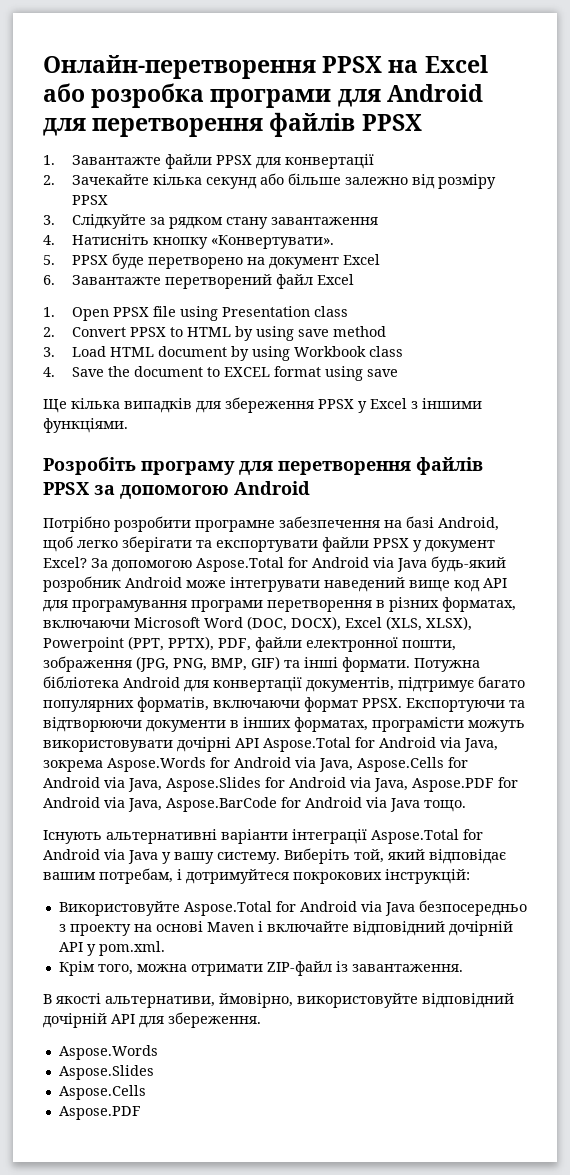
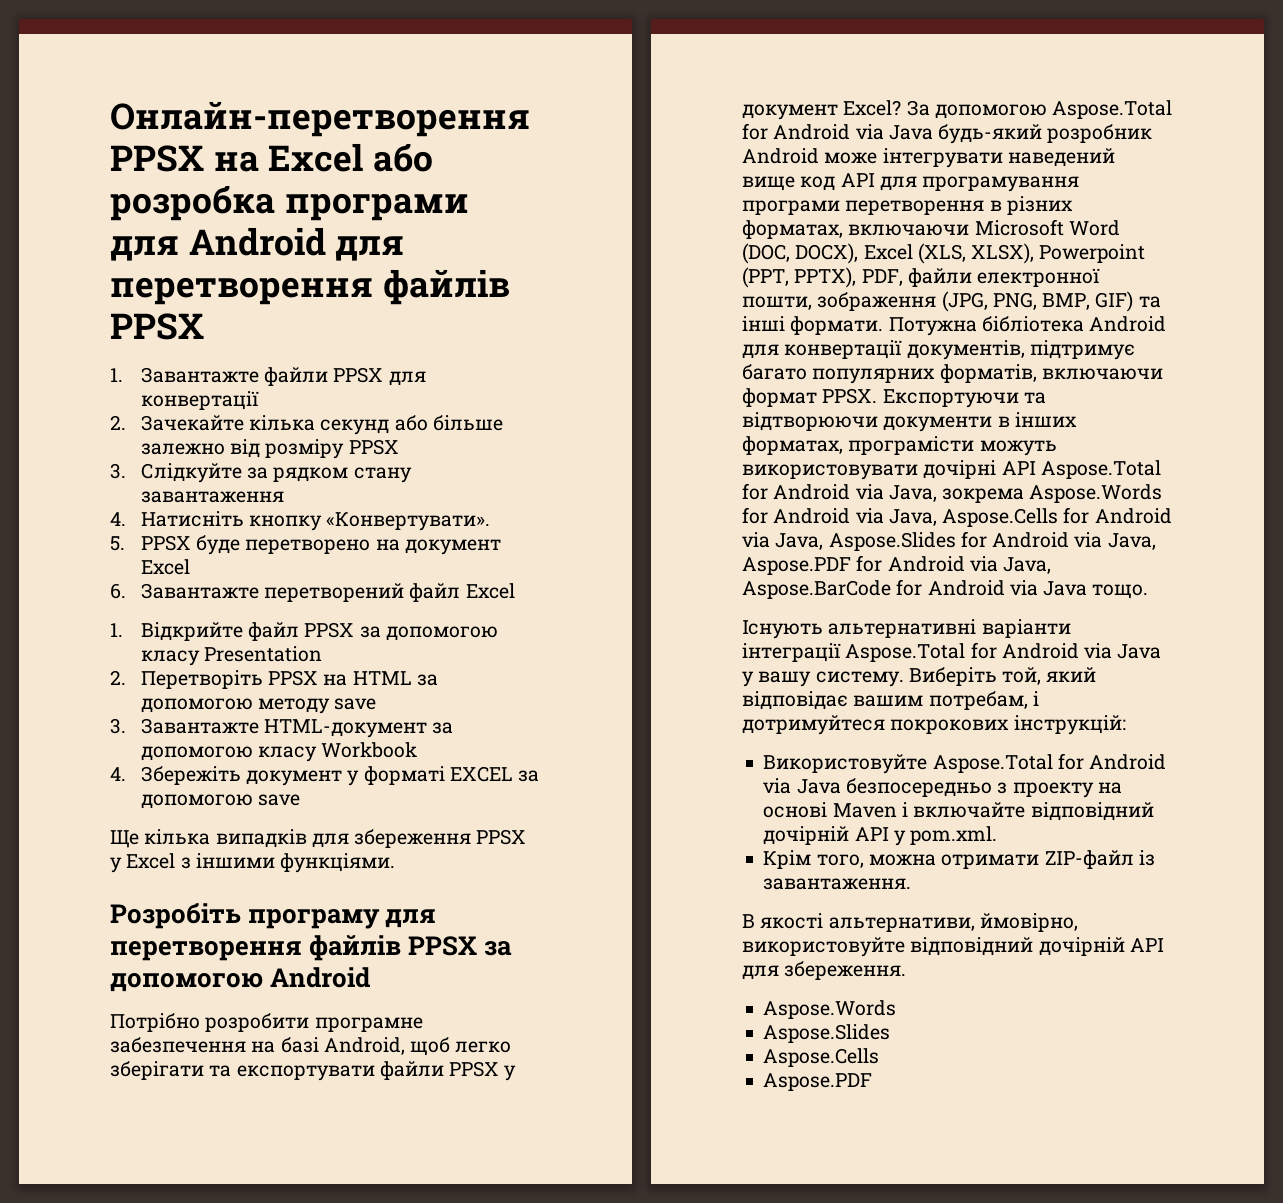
- 1. Open PPSX file using Presentation class
- 2. Convert PPSX to HTML by using save method
- 3. Load HTML document by using Workbook class
- 4. Save the document to EXCEL format using save
+ 1. Відкрийте файл PPSX за допомогою класу Presentation
+ 2. Перетворіть PPSX на HTML за допомогою методу save
+ 3. Завантажте HTML-документ за допомогою класу Workbook
+ 4. Збережіть документ у форматі EXCEL за допомогою save

